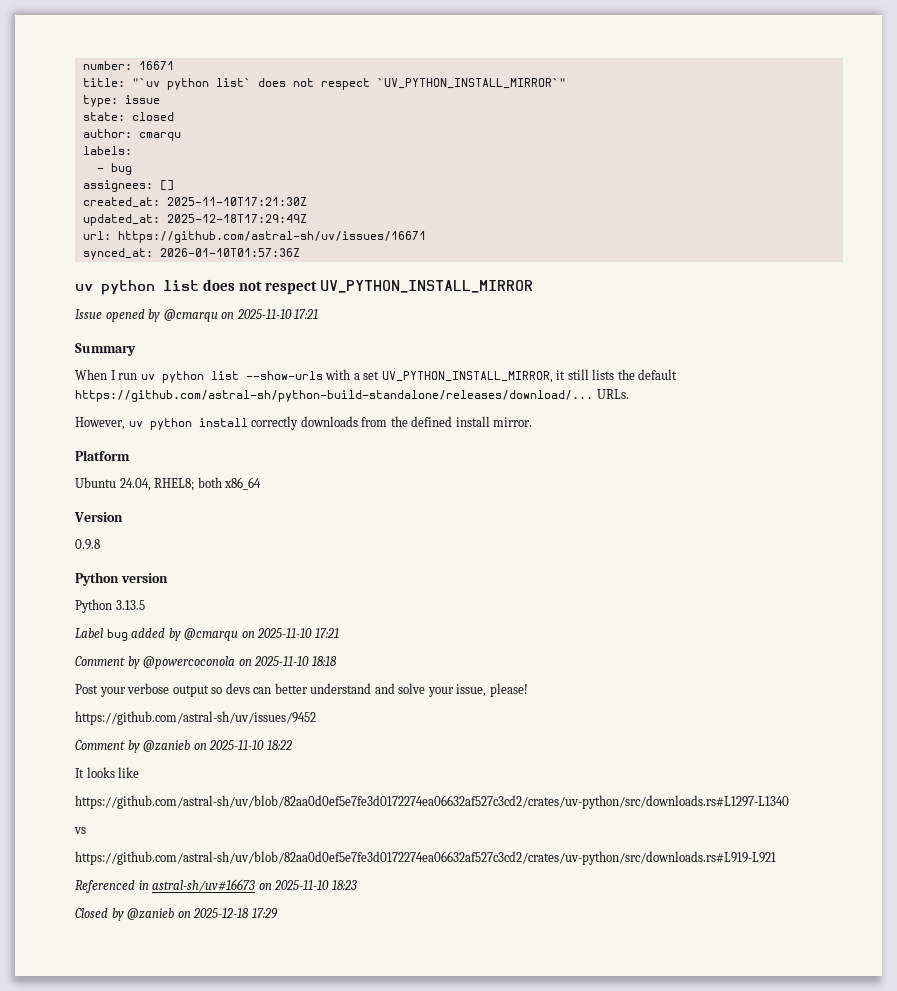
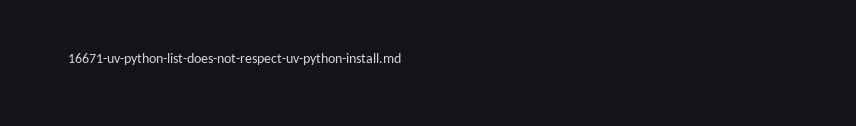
- number: 16671
- title: "`uv python list` does not respect `UV_PYTHON_INSTALL_MIRROR`"
- type: issue
- state: closed
- author: cmarqu
- labels:
- - bug
- assignees: []
- created_at: 2025-11-10T17:21:30Z
- updated_at: 2025-12-18T17:29:49Z
- url: https://github.com/astral-sh/uv/issues/16671
- synced_at: 2026-01-10T01:57:36Z
- uv python list does not respect UV_PYTHON_INSTALL_MIRROR
- Issue opened by @cmarqu on 2025-11-10 17:21
- Summary
- When I run uv python list --show-urls with a set UV_PYTHON_INSTALL_MIRROR, it still lists the default https://github.com/astral-sh/python-build-standalone/releases/download/... URLs.
- However, uv python install correctly downloads from the defined install mirror.
- Platform
- Ubuntu 24.04, RHEL8; both x86_64
- Version
- 0.9.8
- Python version
- Python 3.13.5
- Label bug added by @cmarqu on 2025-11-10 17:21
- Comment by @powercoconola on 2025-11-10 18:18
- Post your verbose output so devs can better understand and solve your issue, please!
- https://github.com/astral-sh/uv/issues/9452
- Comment by @zanieb on 2025-11-10 18:22
- It looks like
- https://github.com/astral-sh/uv/blob/82aa0d0ef5e7fe3d0172274ea06632af527c3cd2/crates/uv-python/src/downloads.rs#L1297-L1340
- vs
- https://github.com/astral-sh/uv/blob/82aa0d0ef5e7fe3d0172274ea06632af527c3cd2/crates/uv-python/src/downloads.rs#L919-L921
- Referenced in astral-sh/uv#16673 on 2025-11-10 18:23
- Closed by @zanieb on 2025-12-18 17:29
+ 16671-uv-python-list-does-not-respect-uv-python-install.md

